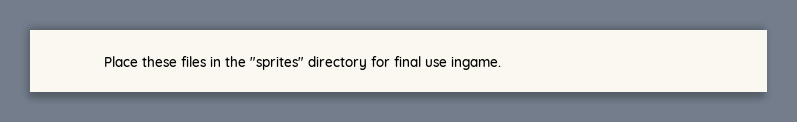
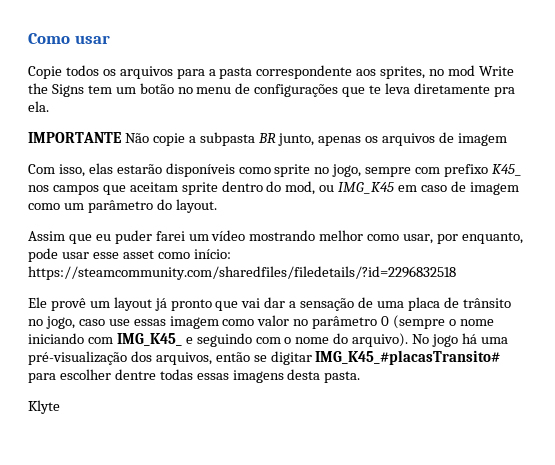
- Place these files in the "sprites" directory for final use ingame.
+ Como usar
+ Copie todos os arquivos para a pasta correspondente aos sprites, no mod Write the Signs tem um botão no menu de configurações que te leva diretamente pra ela.
+ IMPORTANTE Não copie a subpasta BR junto, apenas os arquivos de imagem
+ Com isso, elas estarão disponíveis como sprite no jogo, sempre com prefixo K45_ nos campos que aceitam sprite dentro do mod, ou IMG_K45 em caso de imagem como um parâmetro do layout.
+ Assim que eu puder farei um vídeo mostrando melhor como usar, por enquanto, pode usar esse asset como início: https://steamcommunity.com/sharedfiles/filedetails/?id=2296832518
+ Ele provê um layout já pronto que vai dar a sensação de uma placa de trânsito no jogo, caso use essas imagem como valor no parâmetro 0 (sempre o nome iniciando com IMG_K45_ e seguindo com o nome do arquivo). No jogo há uma pré-visualização dos arquivos, então se digitar IMG_K45_#placasTransito# para escolher dentre todas essas imagens desta pasta.
+ Klyte

